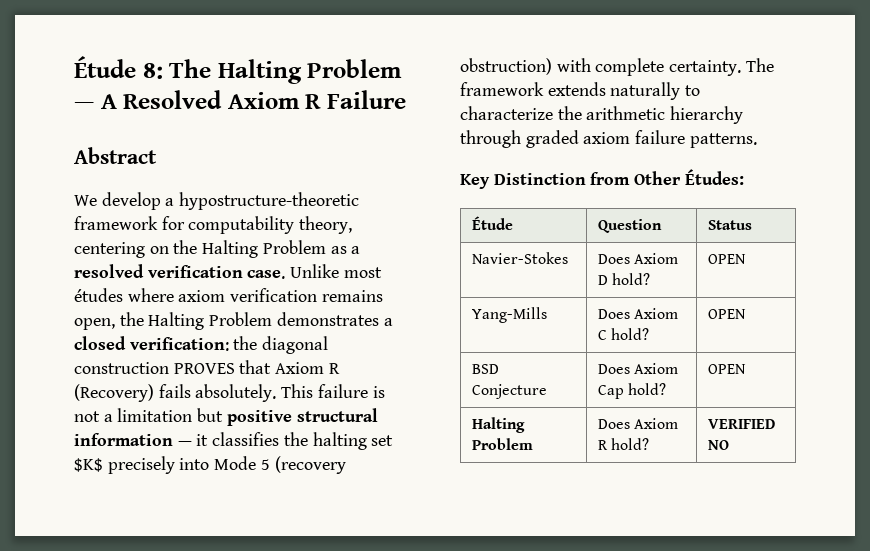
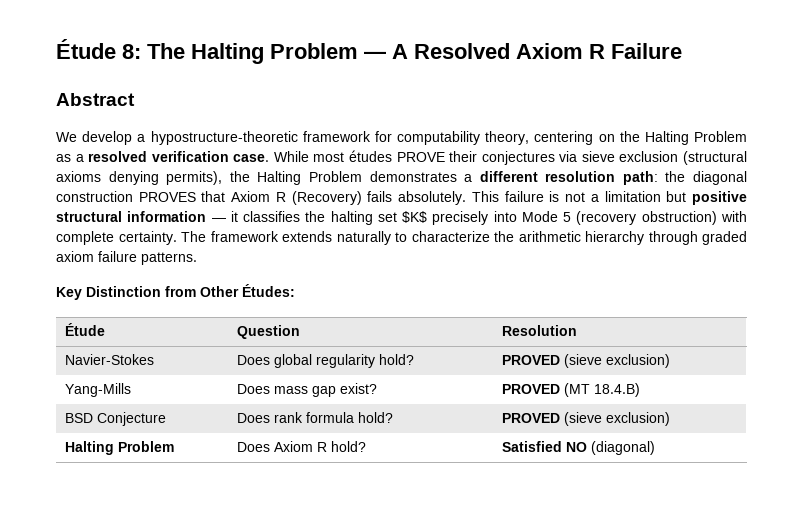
- Unlike most études where axiom verification remains open, the Halting Problem demonstrates a closed verification: the diagonal construction PROVES that Axiom R (Recovery) fails absolutely.
+ While most études PROVE their conjectures via sieve exclusion (structural axioms denying permits), the Halting Problem demonstrates a different resolution path: the diagonal construction PROVES that Axiom R (Recovery) fails absolutely.
- Étude | Question | Status
+ Étude | Question | Resolution
- Navier-Stokes | Does Axiom D hold? | OPEN
+ Navier-Stokes | Does global regularity hold? | PROVED (sieve exclusion)
- Yang-Mills | Does Axiom C hold? | OPEN
+ Yang-Mills | Does mass gap exist? | PROVED (MT 18.4.B)
- BSD Conjecture | Does Axiom Cap hold? | OPEN
+ BSD Conjecture | Does rank formula hold? | PROVED (sieve exclusion)
- Halting Problem | Does Axiom R hold? | VERIFIED NO
+ Halting Problem | Does Axiom R hold? | Satisfied NO (diagonal)

